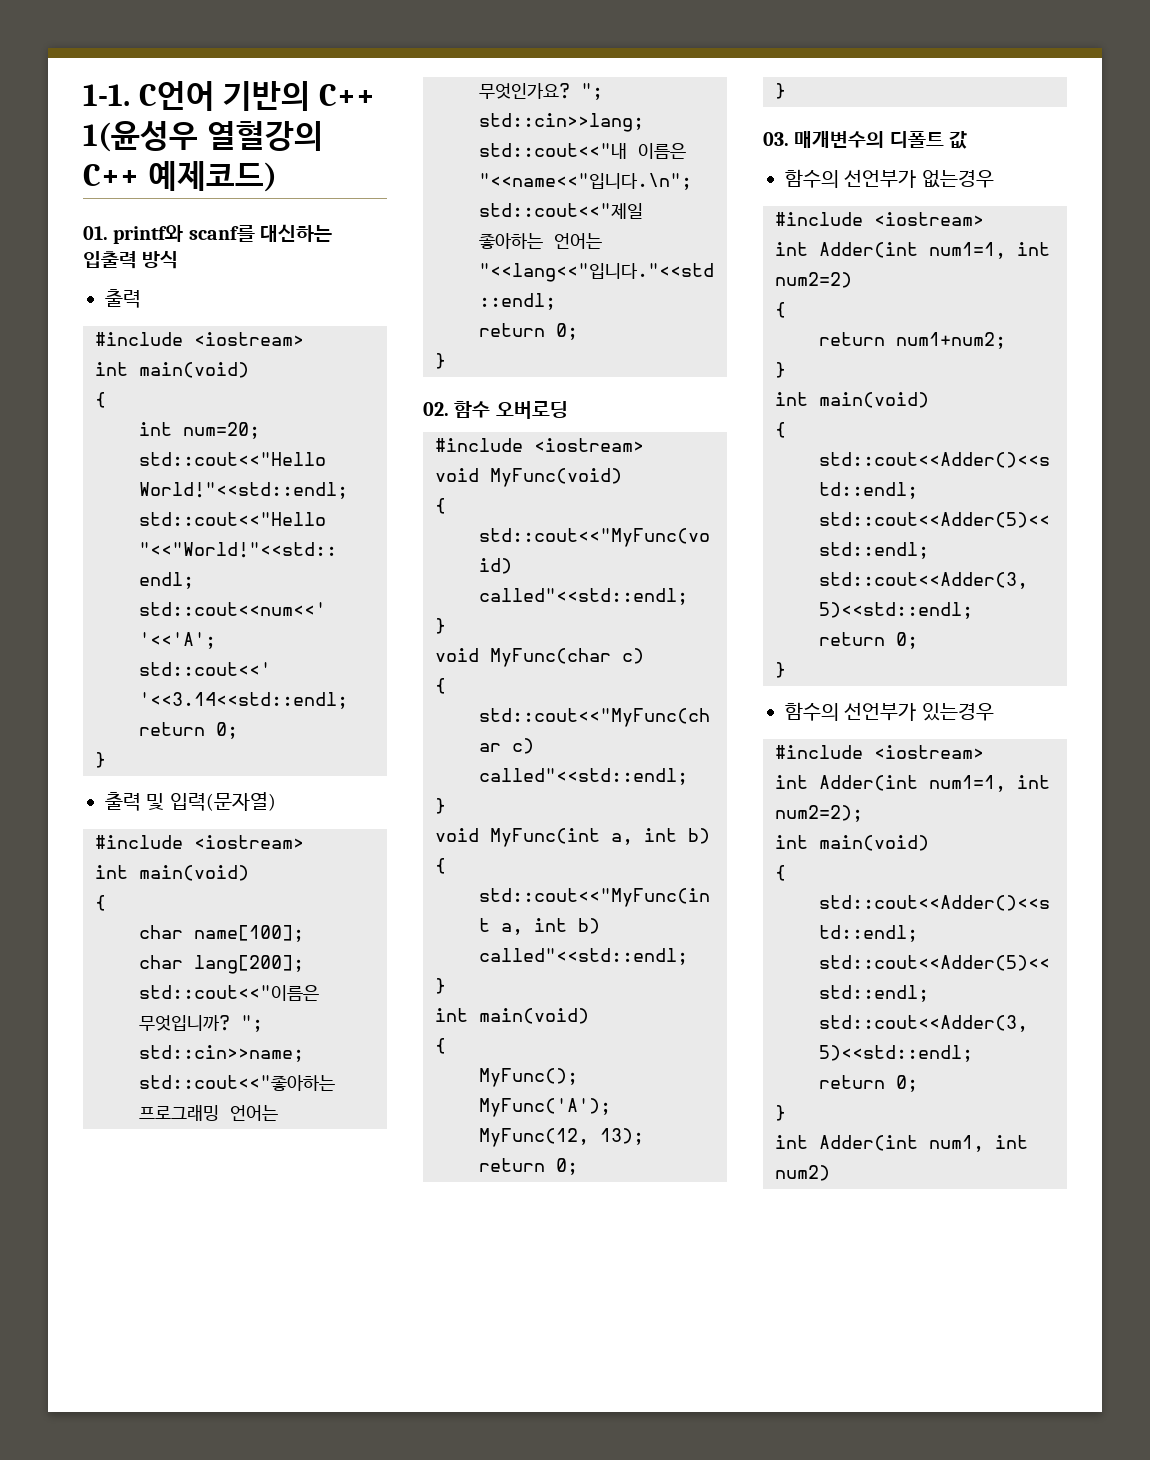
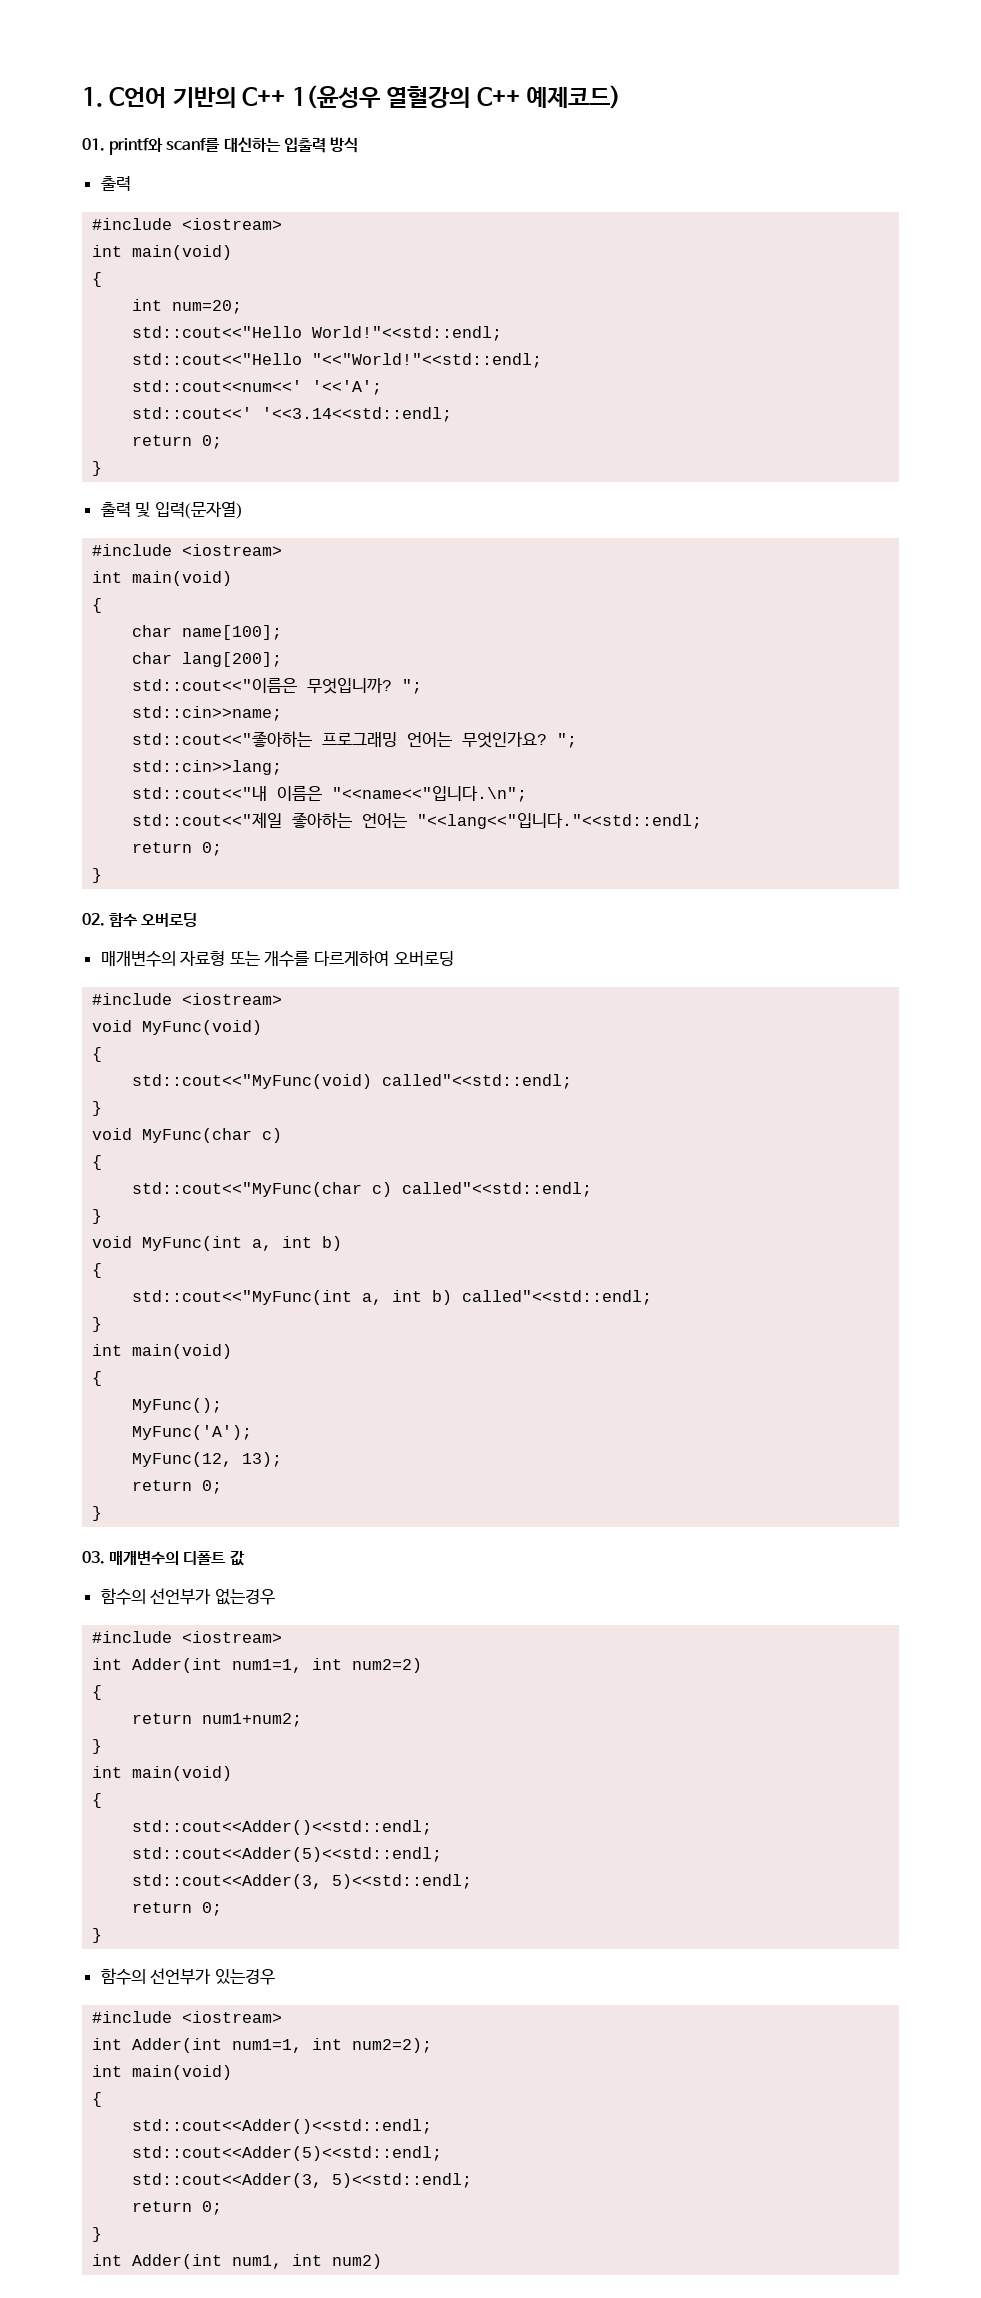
- 1-1. C언어 기반의 C++ 1(윤성우 열혈강의 C++ 예제코드)
+ 1. C언어 기반의 C++ 1(윤성우 열혈강의 C++ 예제코드)
+ 매개변수의 자료형 또는 개수를 다르게하여 오버로딩

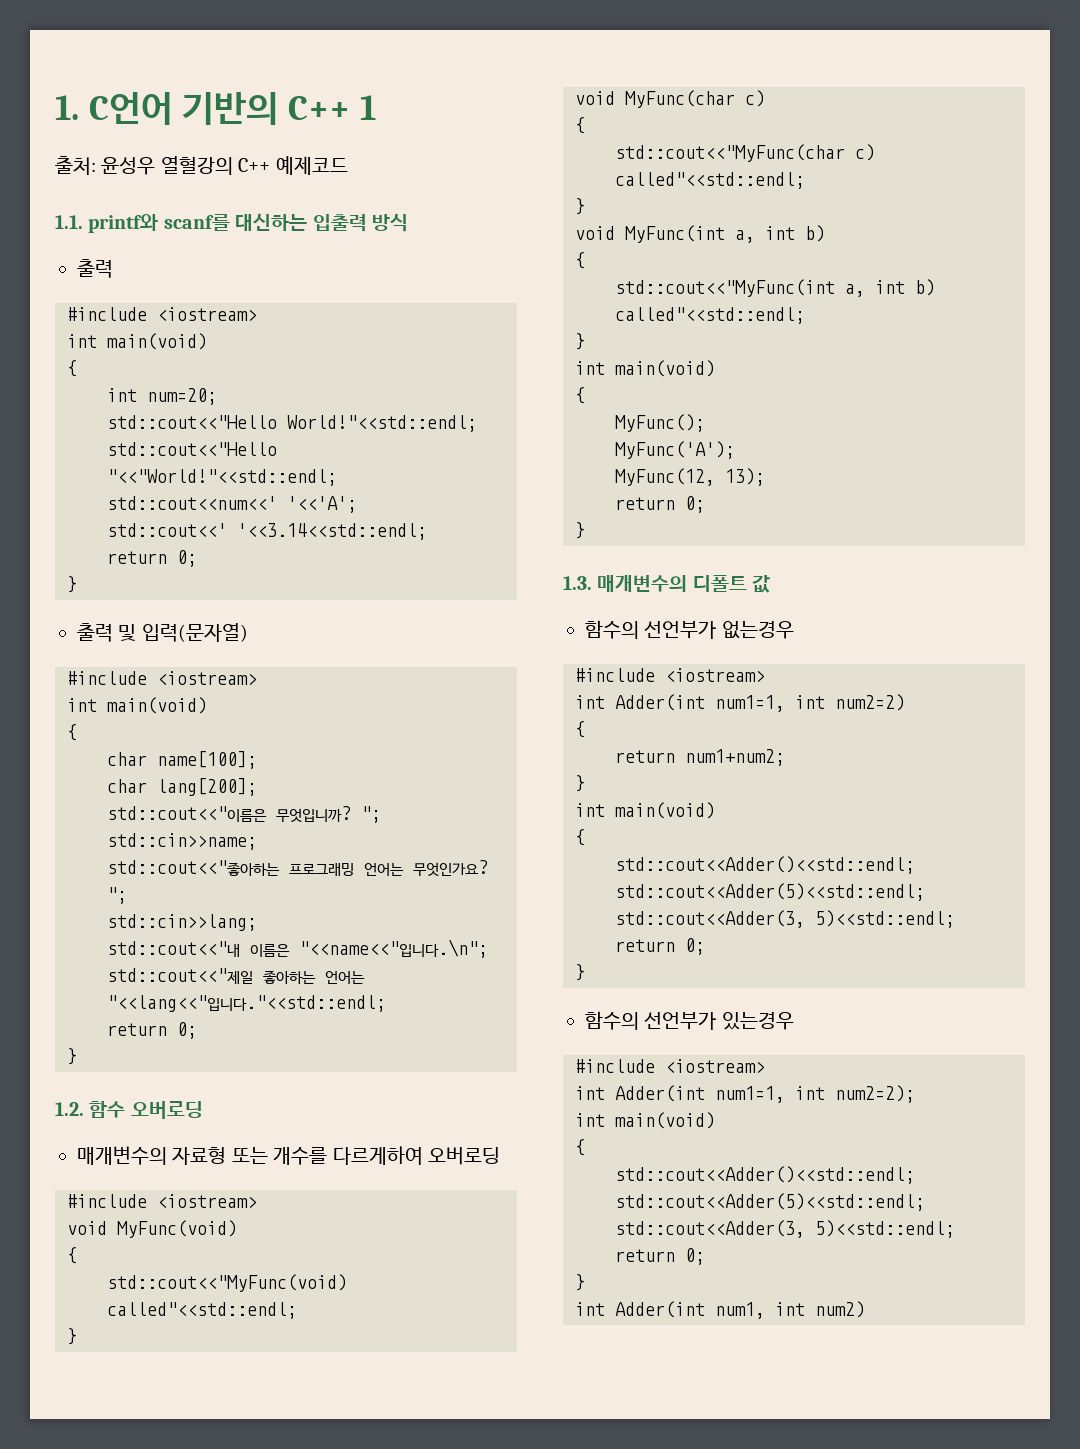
- 1. C언어 기반의 C++ 1(윤성우 열혈강의 C++ 예제코드)
- 01. printf와 scanf를 대신하는 입출력 방식
+ 1. C언어 기반의 C++ 1
+ 출처: 윤성우 열혈강의 C++ 예제코드
+ 1.1. printf와 scanf를 대신하는 입출력 방식
- 02. 함수 오버로딩
+ 1.2. 함수 오버로딩
- 03. 매개변수의 디폴트 값
+ 1.3. 매개변수의 디폴트 값

